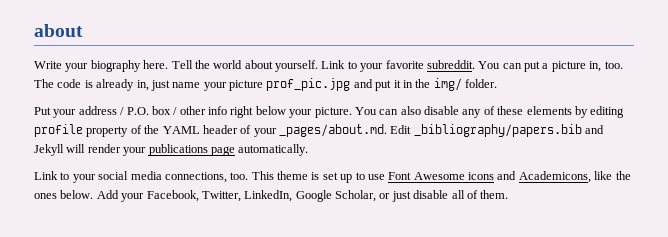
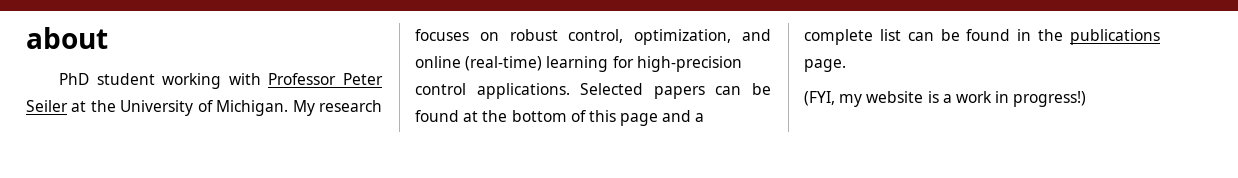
- Write your biography here. Tell the world about yourself. Link to your favorite subreddit. You can put a picture in, too. The code is already in, just name your picture prof_pic.jpg and put it in the img/ folder.
- Put your address / P.O. box / other info right below your picture. You can also disable any of these elements by editing profile property of the YAML header of your _pages/about.md. Edit _bibliography/papers.bib and Jekyll will render your publications page automatically.
- Link to your social media connections, too. This theme is set up to use Font Awesome icons and Academicons, like the ones below. Add your Facebook, Twitter, LinkedIn, Google Scholar, or just disable all of them.
+ PhD student working with Professor Peter Seiler at the University of Michigan. My research focuses on robust control, optimization, and online (real-time) learning for high-precision control applications. Selected papers can be found at the bottom of this page and a complete list can be found in the publications page.
+ (FYI, my website is a work in progress!)

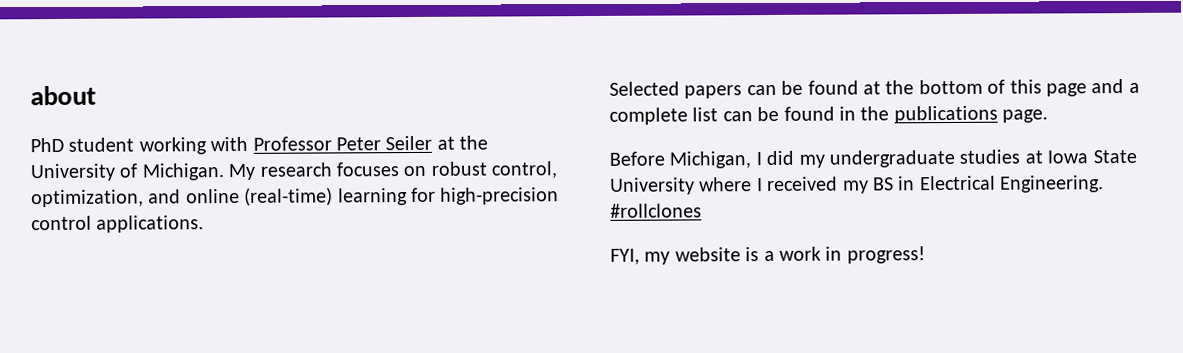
- My research focuses on robust control, optimization, and online (real-time) learning for high-precision control applications. Selected papers can be found at the bottom of this page and a complete list can be found in the publications page.
+ My research focuses on robust control, optimization, and online (real-time) learning for high-precision control applications.
+ Selected papers can be found at the bottom of this page and a complete list can be found in the publications page.
- (FYI, my website is a work in progress!)
+ Before Michigan, I did my undergraduate studies at Iowa State University where I received my BS in Electrical Engineering. #rollclones
+ FYI, my website is a work in progress!

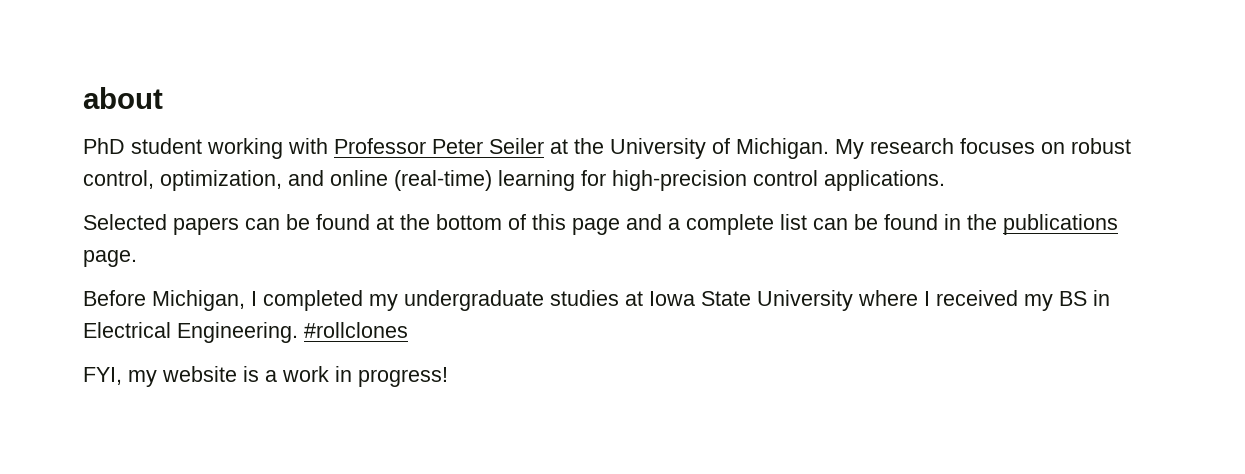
- Before Michigan, I did my undergraduate studies at Iowa State University where I received my BS in Electrical Engineering.
+ Before Michigan, I completed my undergraduate studies at Iowa State University where I received my BS in Electrical Engineering.

